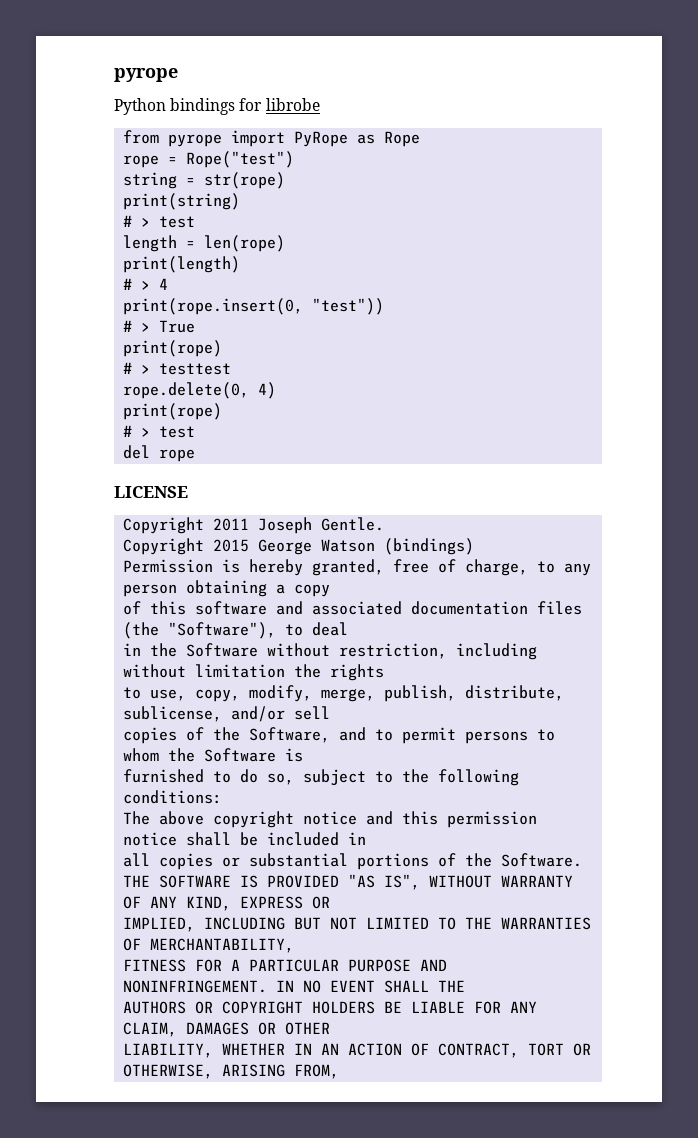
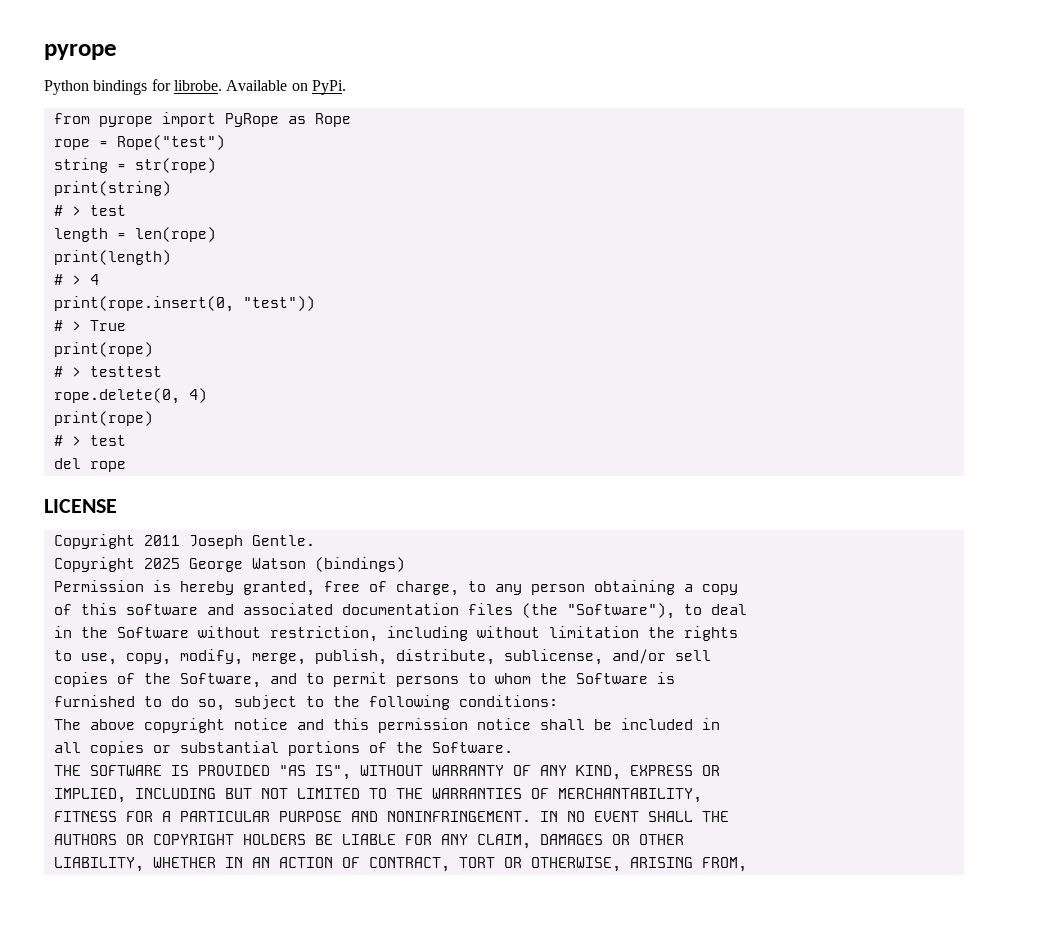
- Python bindings for librobe
+ Python bindings for librobe. Available on PyPi.
- Copyright 2015 George Watson (bindings)
+ Copyright 2025 George Watson (bindings)

